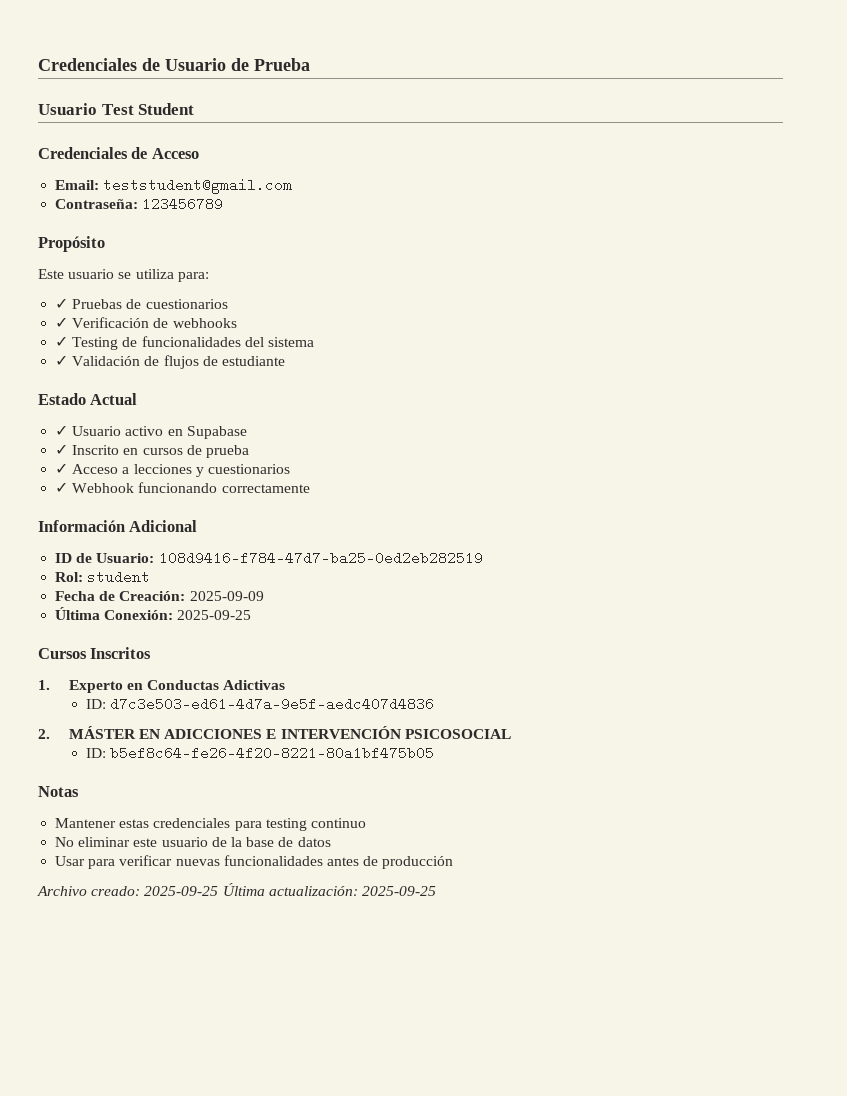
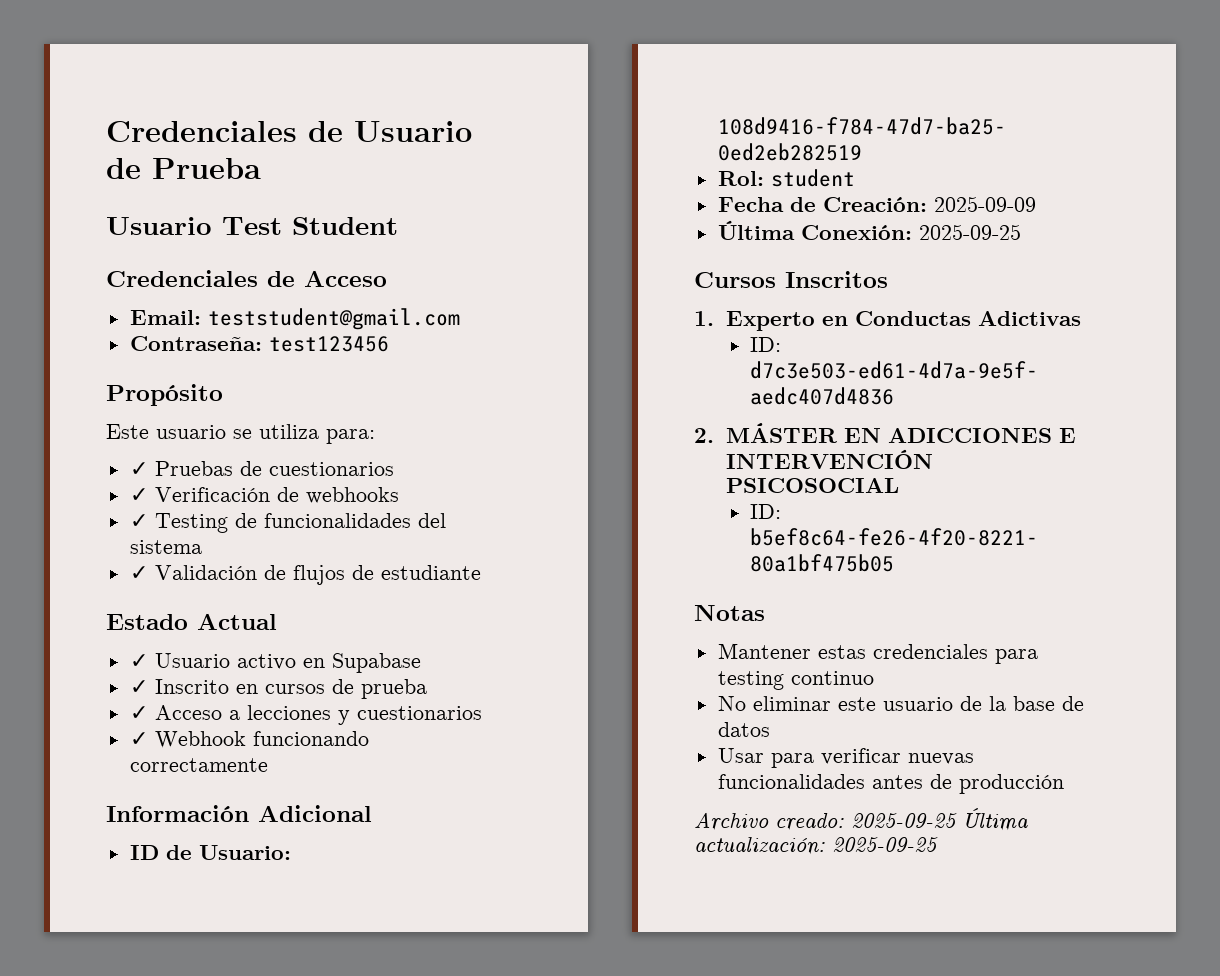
- Contraseña: 123456789
+ Contraseña: test123456

